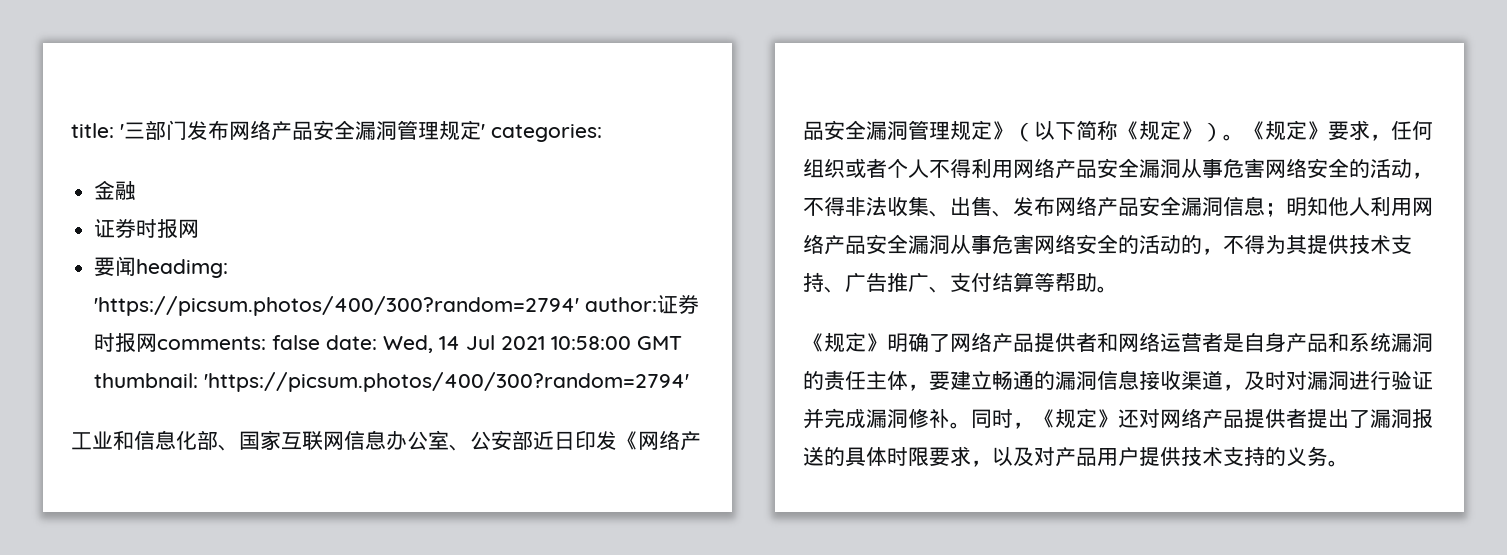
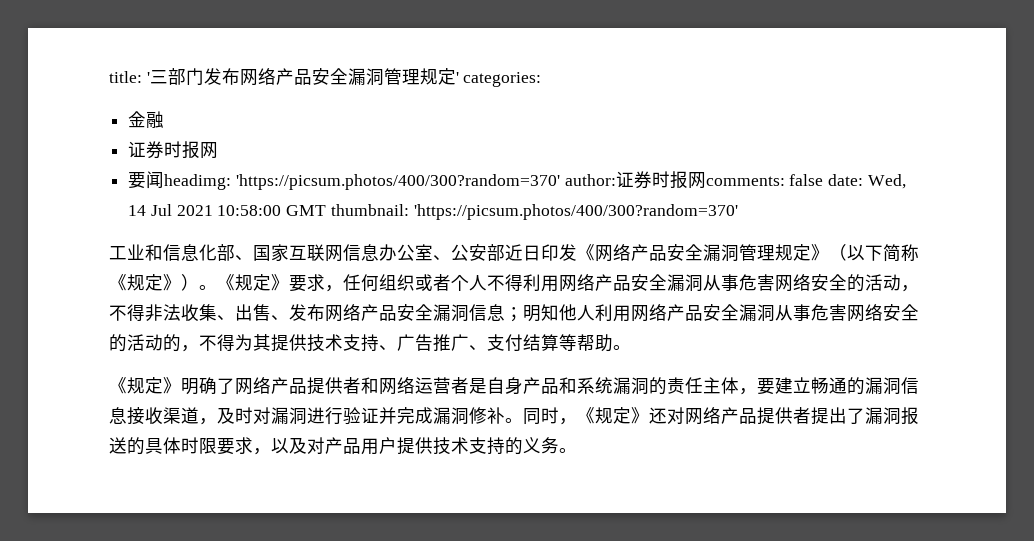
- 要闻headimg: 'https://picsum.photos/400/300?random=2794' author:证券时报网comments: false date: Wed, 14 Jul 2021 10:58:00 GMT thumbnail: 'https://picsum.photos/400/300?random=2794'
+ 要闻headimg: 'https://picsum.photos/400/300?random=370' author:证券时报网comments: false date: Wed, 14 Jul 2021 10:58:00 GMT thumbnail: 'https://picsum.photos/400/300?random=370'

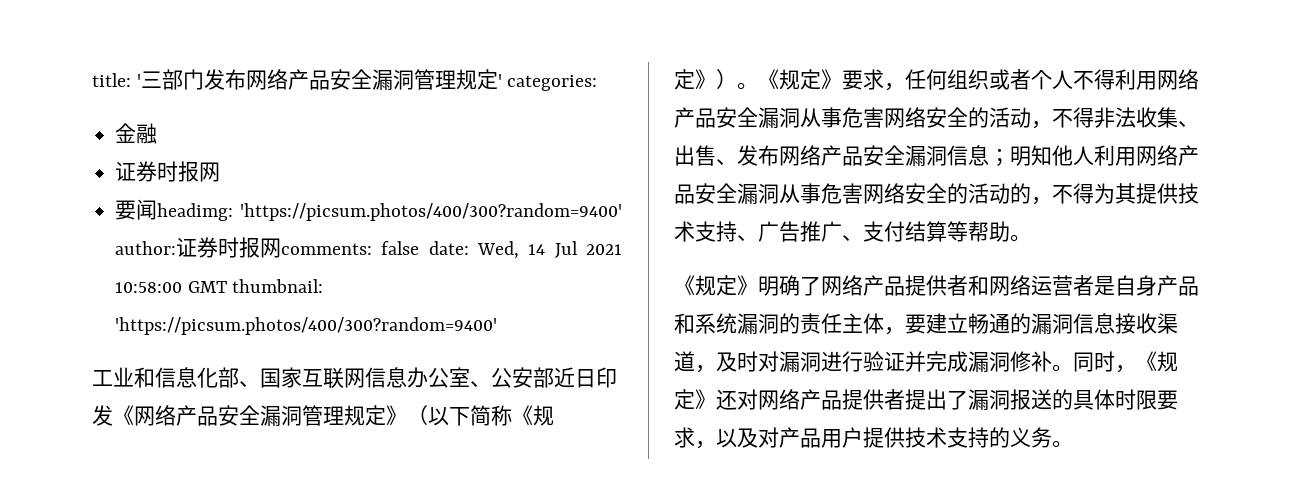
- 要闻headimg: 'https://picsum.photos/400/300?random=370' author:证券时报网comments: false date: Wed, 14 Jul 2021 10:58:00 GMT thumbnail: 'https://picsum.photos/400/300?random=370'
+ 要闻headimg: 'https://picsum.photos/400/300?random=9400' author:证券时报网comments: false date: Wed, 14 Jul 2021 10:58:00 GMT thumbnail: 'https://picsum.photos/400/300?random=9400'

